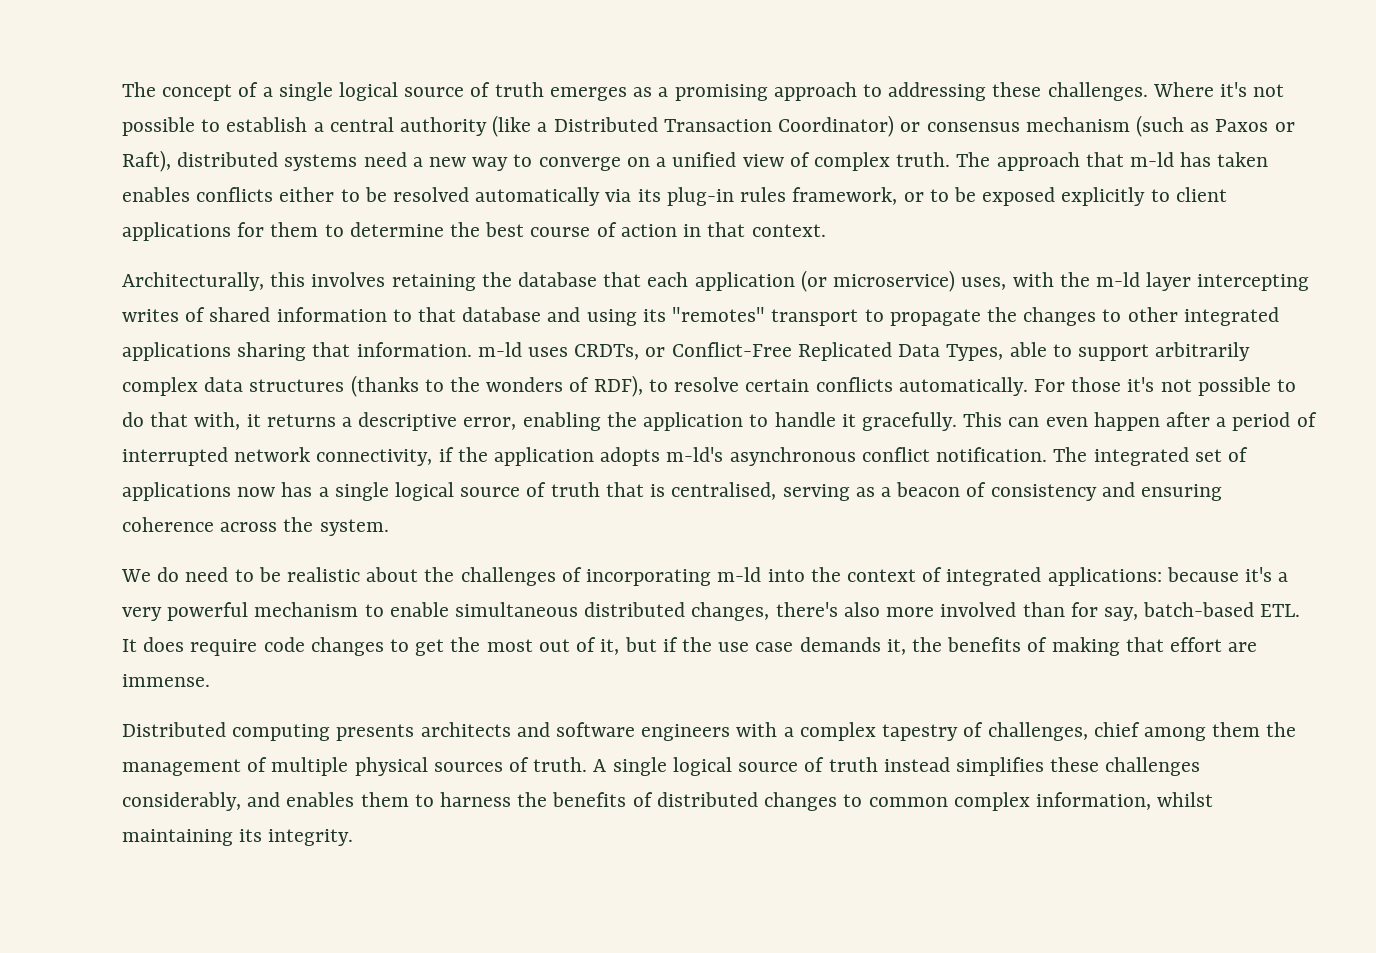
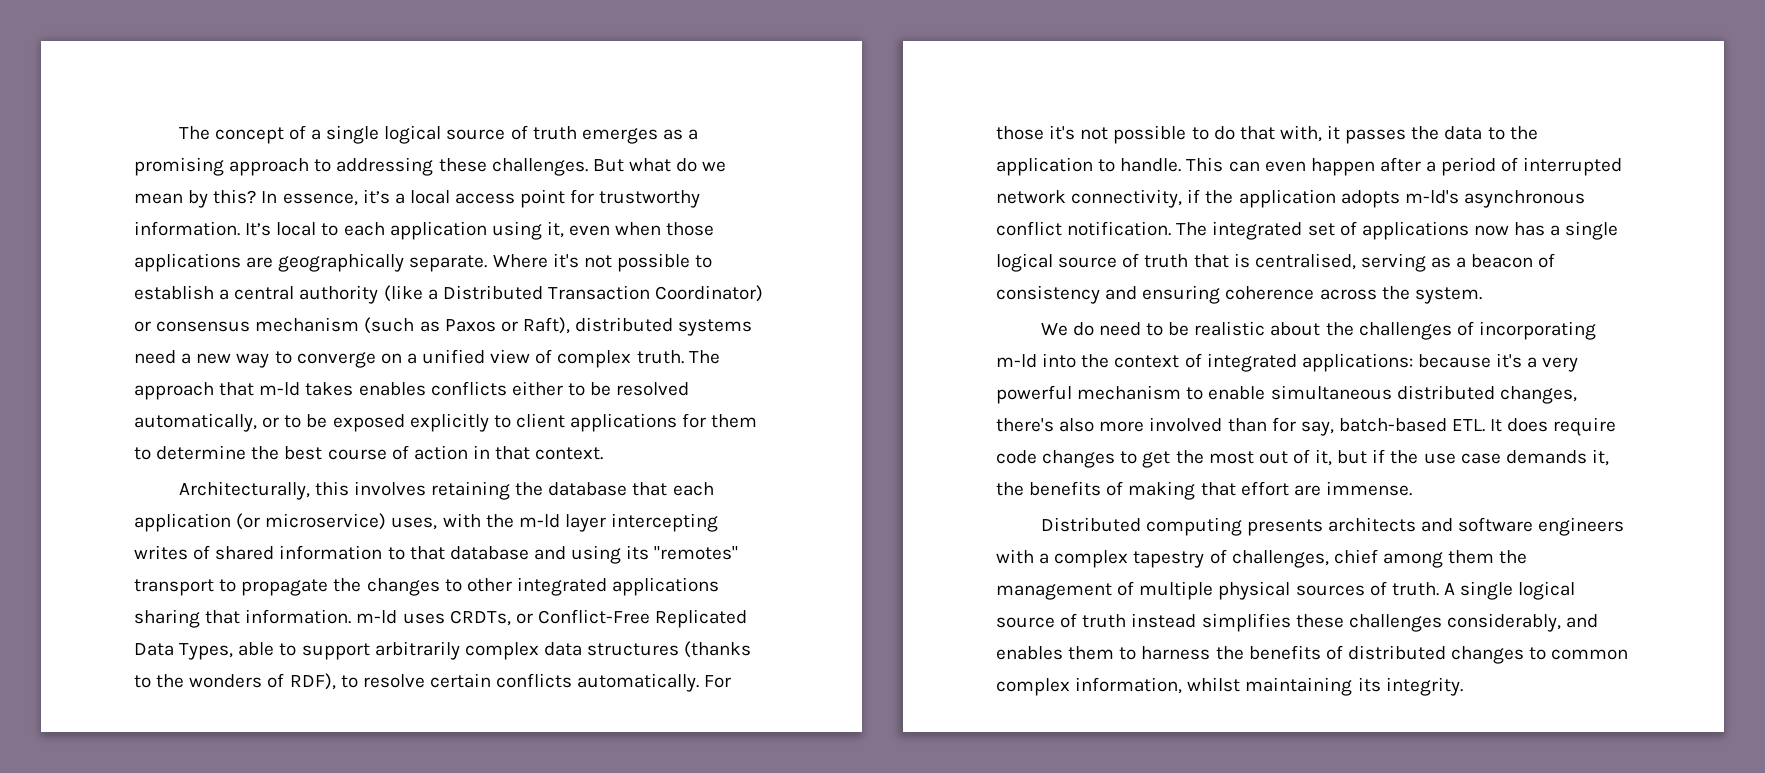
+ But what do we mean by this? In essence, it’s a local access point for trustworthy information. It’s local to each application using it, even when those applications are geographically separate.
- The approach that m-ld has taken enables conflicts either to be resolved automatically via its plug-in rules framework, or to be exposed explicitly to client applications for them to determine the best course of action in that context.
+ The approach that m-ld takes enables conflicts either to be resolved automatically, or to be exposed explicitly to client applications for them to determine the best course of action in that context.
- For those it's not possible to do that with, it returns a descriptive error, enabling the application to handle it gracefully.
+ For those it's not possible to do that with, it passes the data to the application to handle.

